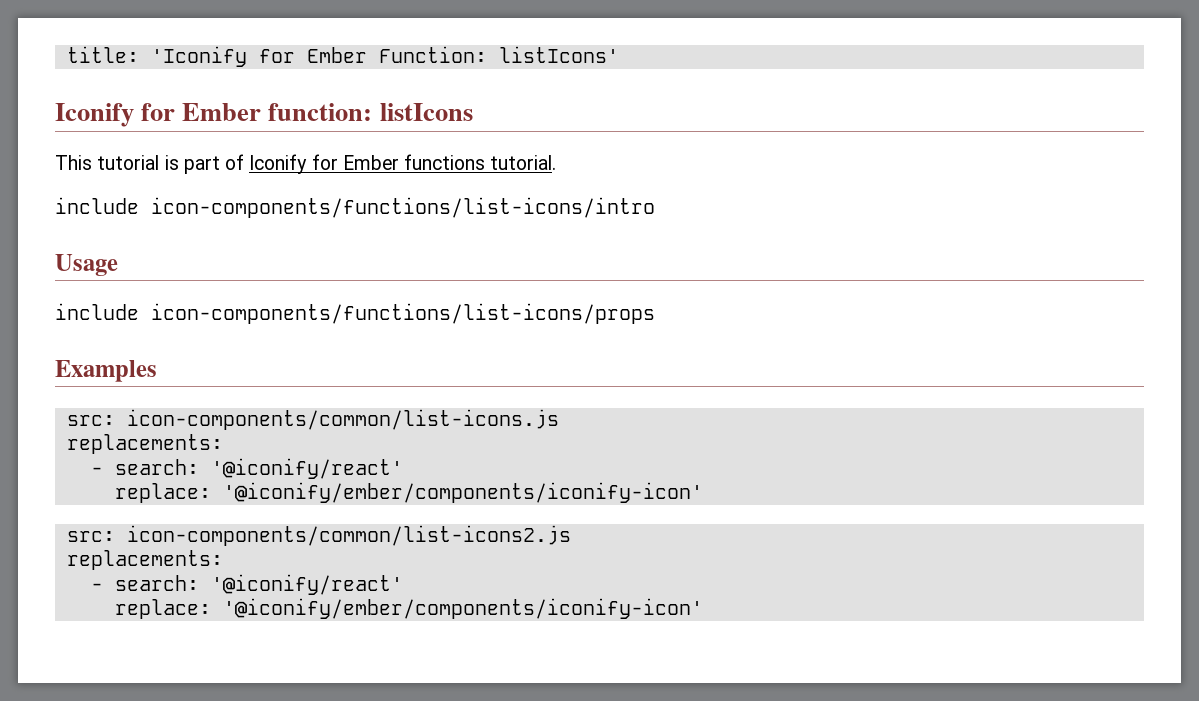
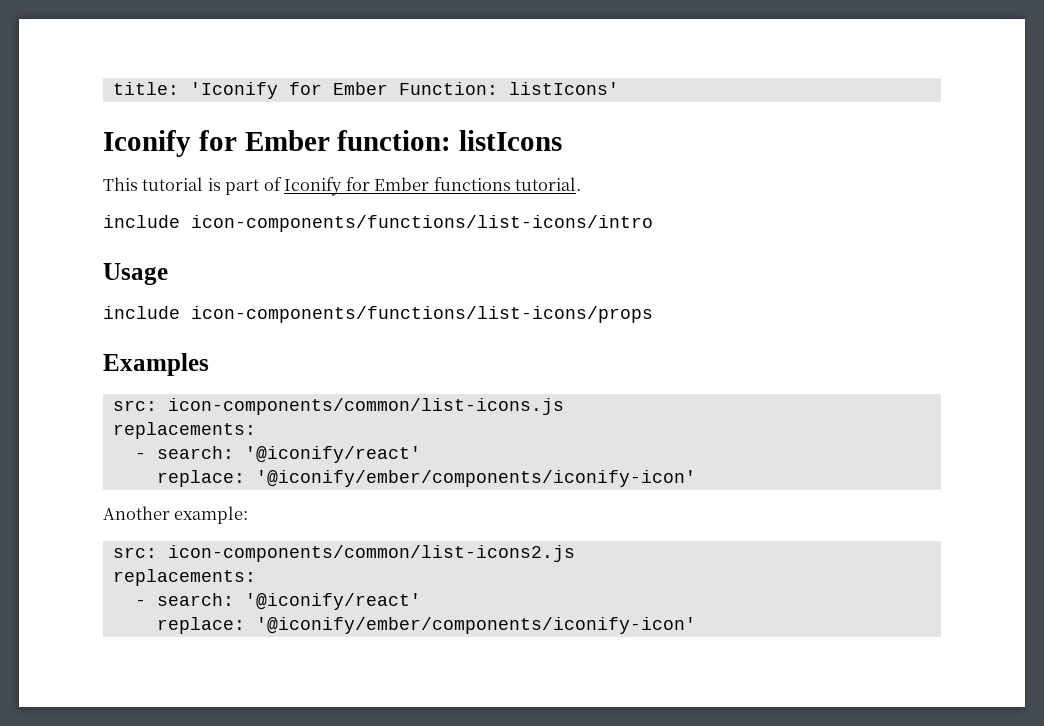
+ Another example:

